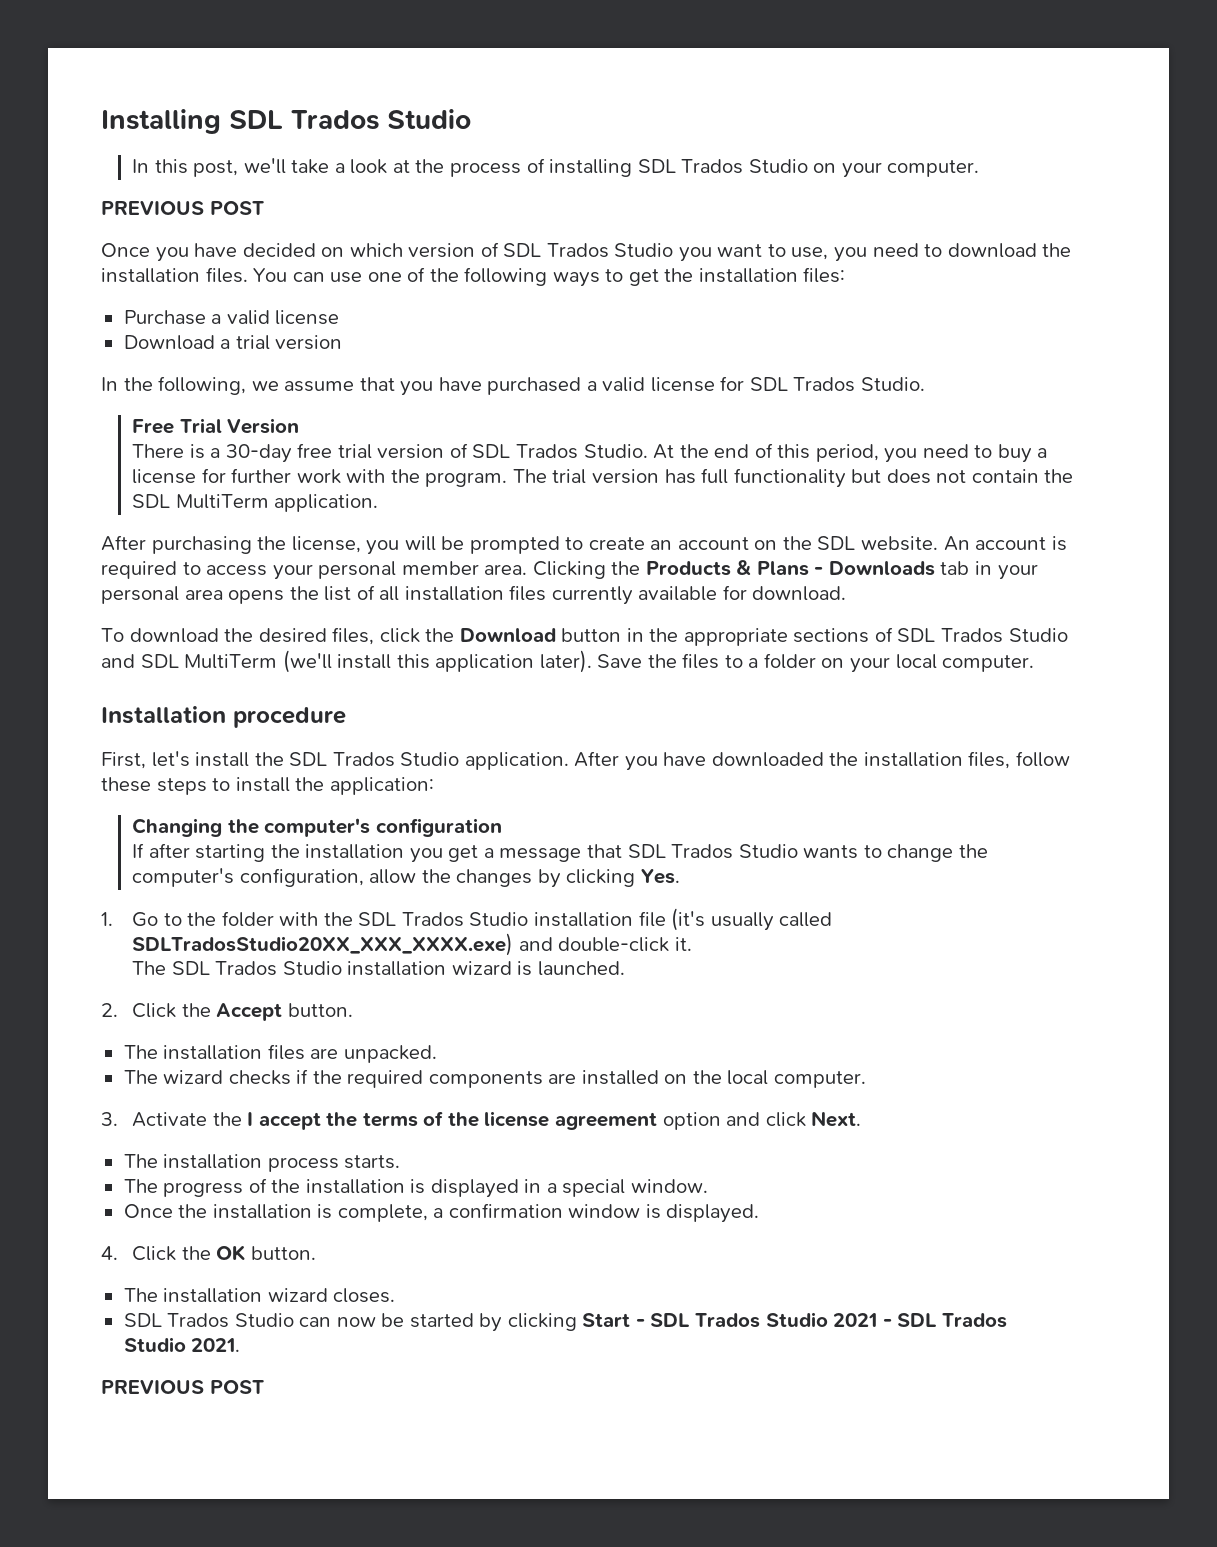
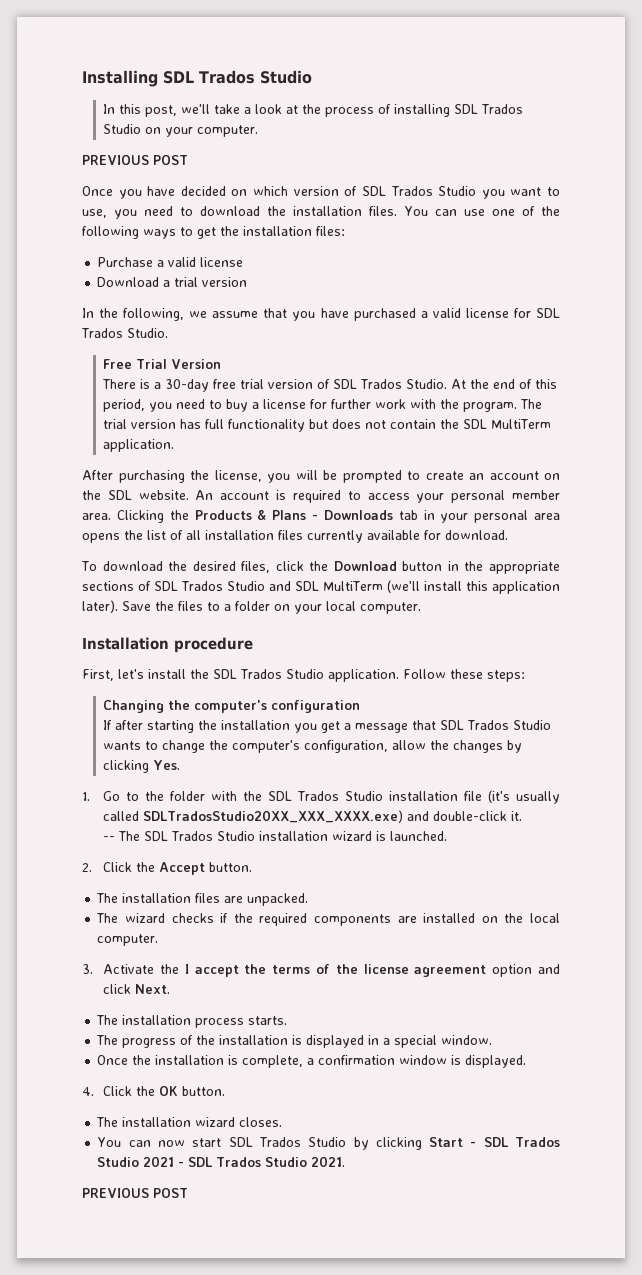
- After you have downloaded the installation files, follow these steps to install the application:
+ Follow these steps:
- The SDL Trados Studio installation wizard is launched.
+ -- The SDL Trados Studio installation wizard is launched.
- SDL Trados Studio can now be started by clicking Start - SDL Trados Studio 2021 - SDL Trados Studio 2021.
+ You can now start SDL Trados Studio by clicking Start - SDL Trados Studio 2021 - SDL Trados Studio 2021.

